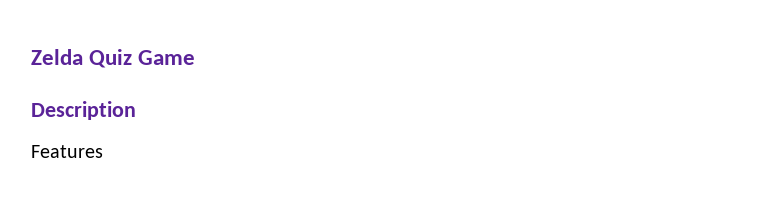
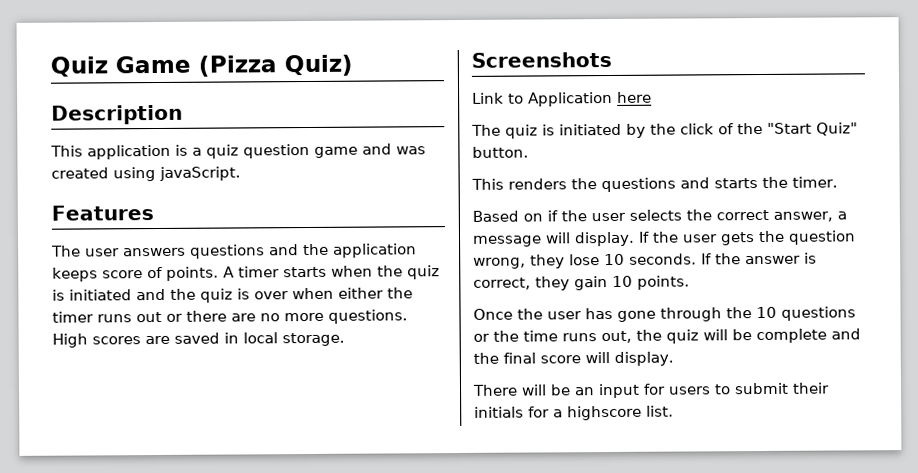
- Zelda Quiz Game
+ Quiz Game (Pizza Quiz)
+ This application is a quiz question game and was created using javaScript.
  Features
+ The user answers questions and the application keeps score of points. A timer starts when the quiz is initiated and the quiz is over when either the timer runs out or there are no more questions. High scores are saved in local storage.
+ Screenshots
+ Link to Application here
+ The quiz is initiated by the click of the "Start Quiz" button.
+ This renders the questions and starts the timer.
+ Based on if the user selects the correct answer, a message will display. If the user gets the question wrong, they lose 10 seconds. If the answer is correct, they gain 10 points.
+ Once the user has gone through the 10 questions or the time runs out, the quiz will be complete and the final score will display.
+ There will be an input for users to submit their initials for a highscore list.

